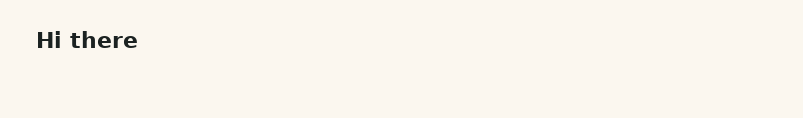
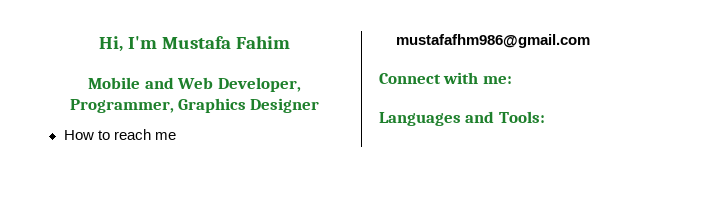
- Hi there
+ Hi, I'm Mustafa Fahim
+ Mobile and Web Developer, Programmer, Graphics Designer
+ How to reach me mustafafhm986@gmail.com
+ Connect with me:
+ Languages and Tools:

